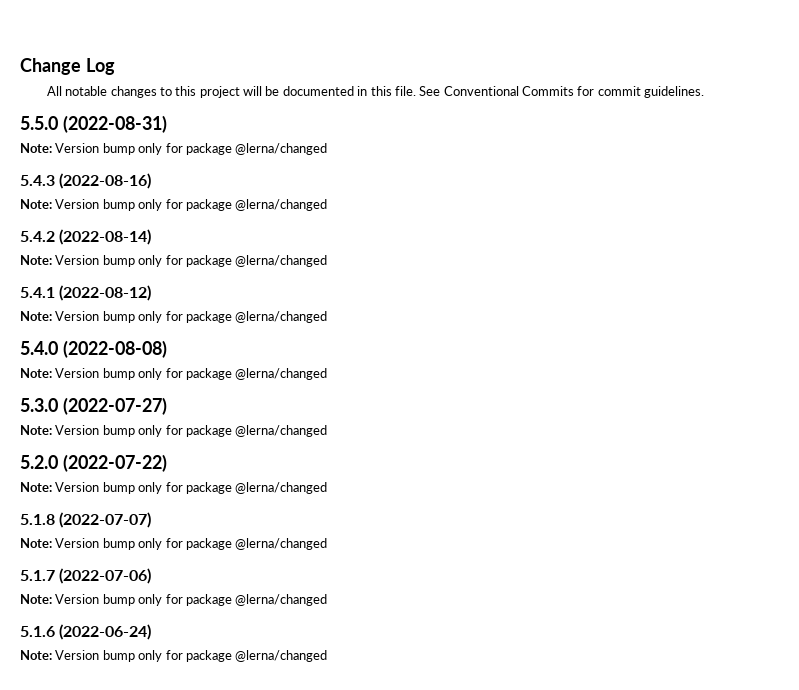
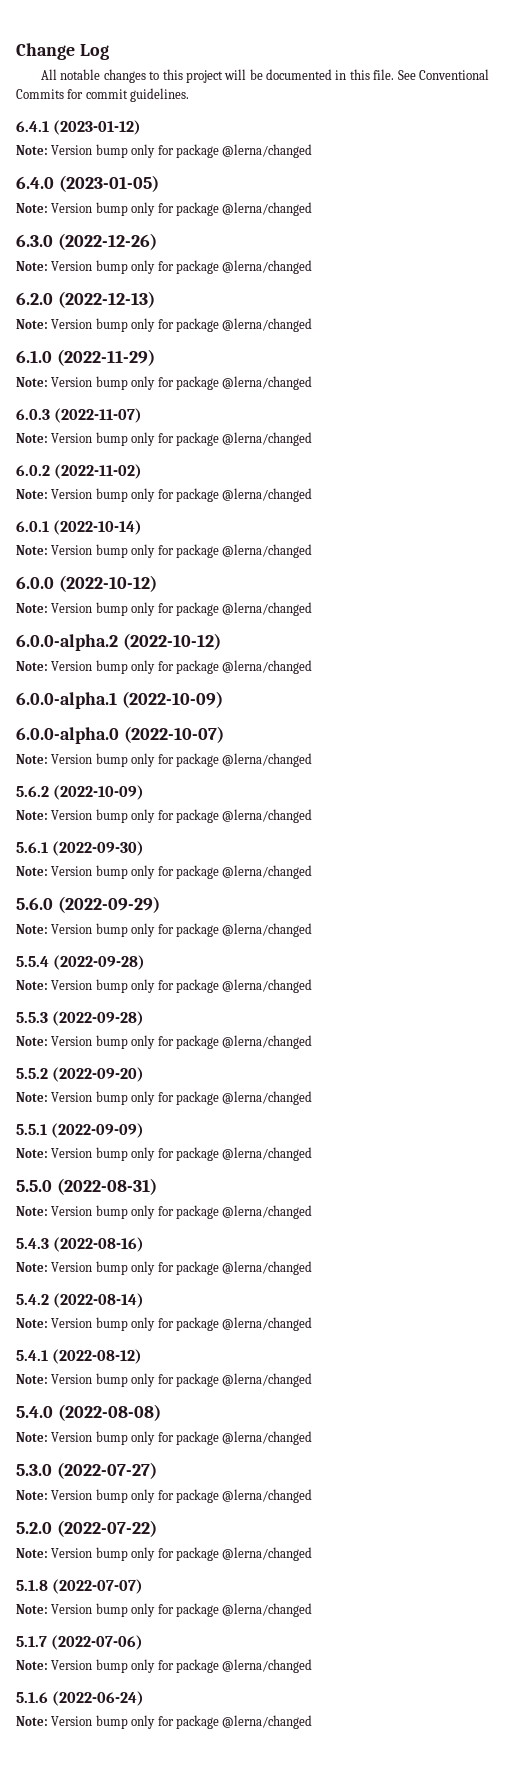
+ 6.4.1 (2023-01-12)
+ Note: Version bump only for package @lerna/changed
+ 6.4.0 (2023-01-05)
+ Note: Version bump only for package @lerna/changed
+ 6.3.0 (2022-12-26)
+ Note: Version bump only for package @lerna/changed
+ 6.2.0 (2022-12-13)
+ Note: Version bump only for package @lerna/changed
+ 6.1.0 (2022-11-29)
+ Note: Version bump only for package @lerna/changed
+ 6.0.3 (2022-11-07)
+ Note: Version bump only for package @lerna/changed
+ 6.0.2 (2022-11-02)
+ Note: Version bump only for package @lerna/changed
+ 6.0.1 (2022-10-14)
+ Note: Version bump only for package @lerna/changed
+ 6.0.0 (2022-10-12)
+ Note: Version bump only for package @lerna/changed
+ 6.0.0-alpha.2 (2022-10-12)
+ Note: Version bump only for package @lerna/changed
+ 6.0.0-alpha.1 (2022-10-09)
+ 6.0.0-alpha.0 (2022-10-07)
+ Note: Version bump only for package @lerna/changed
+ 5.6.2 (2022-10-09)
+ Note: Version bump only for package @lerna/changed
+ 5.6.1 (2022-09-30)
+ Note: Version bump only for package @lerna/changed
+ 5.6.0 (2022-09-29)
+ Note: Version bump only for package @lerna/changed
+ 5.5.4 (2022-09-28)
+ Note: Version bump only for package @lerna/changed
+ 5.5.3 (2022-09-28)
+ Note: Version bump only for package @lerna/changed
+ 5.5.2 (2022-09-20)
+ Note: Version bump only for package @lerna/changed
+ 5.5.1 (2022-09-09)
+ Note: Version bump only for package @lerna/changed

